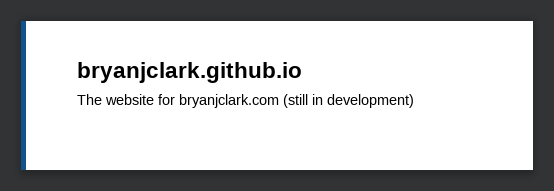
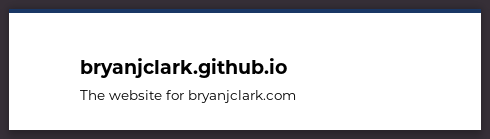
- The website for bryanjclark.com (still in development)
+ The website for bryanjclark.com

